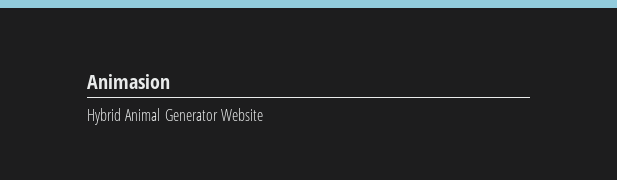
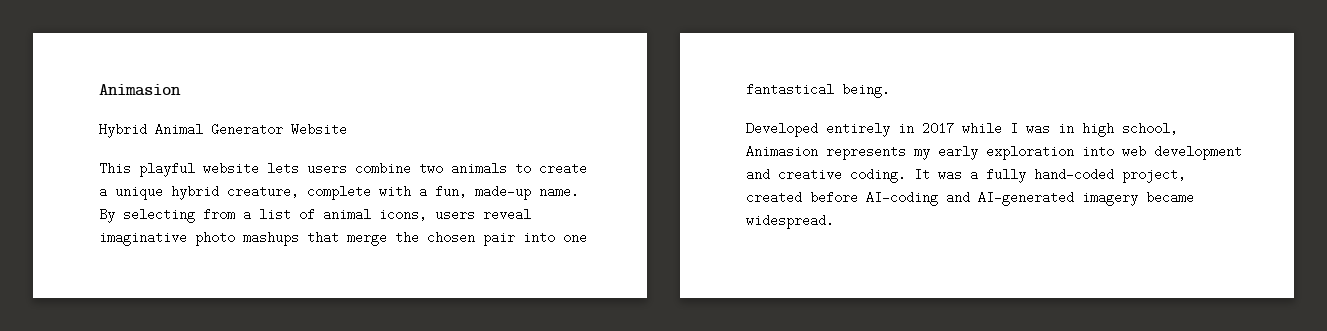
+ This playful website lets users combine two animals to create a unique hybrid creature, complete with a fun, made-up name. By selecting from a list of animal icons, users reveal imaginative photo mashups that merge the chosen pair into one fantastical being.
+ Developed entirely in 2017 while I was in high school, Animasion represents my early exploration into web development and creative coding. It was a fully hand-coded project, created before AI-coding and AI-generated imagery became widespread.

